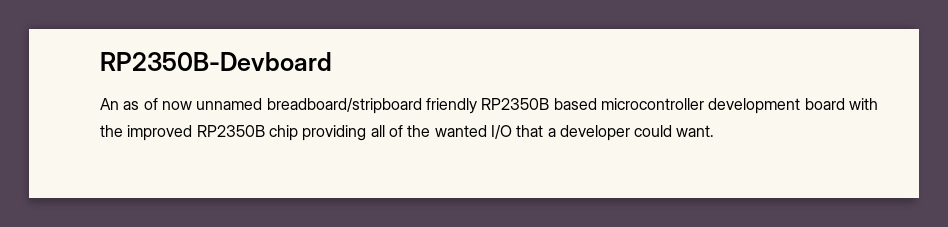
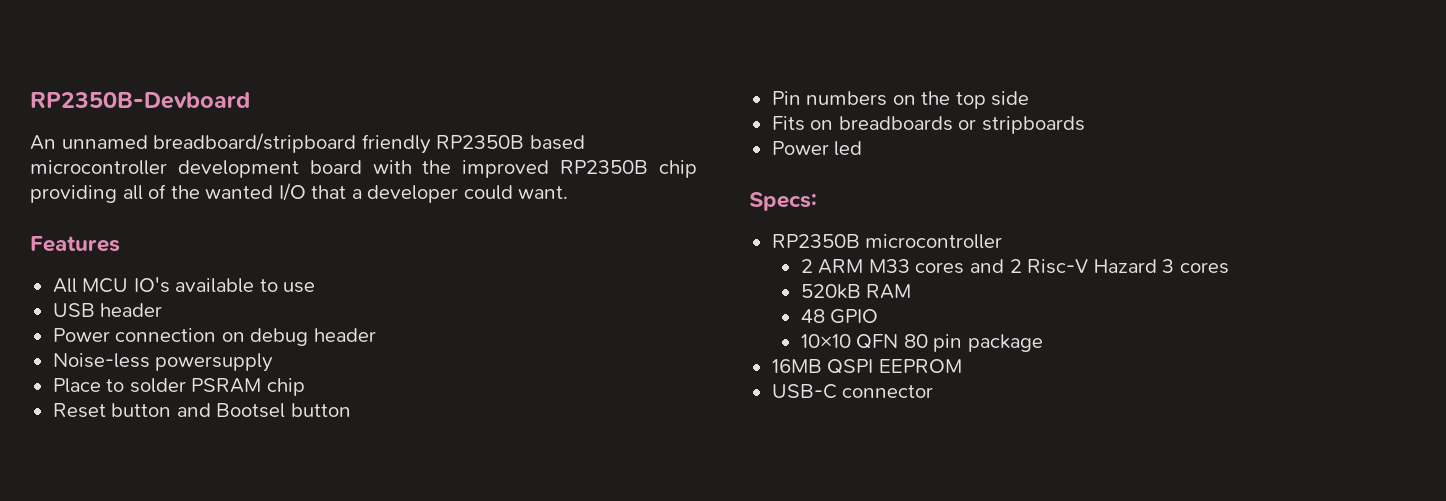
- An as of now unnamed breadboard/stripboard friendly RP2350B based microcontroller development board with the improved RP2350B chip providing all of the wanted I/O that a developer could want.
+ An unnamed breadboard/stripboard friendly RP2350B based microcontroller development board with the improved RP2350B chip providing all of the wanted I/O that a developer could want.
+ Features
+ All MCU IO's available to use
+ USB header
+ Power connection on debug header
+ Noise-less powersupply
+ Place to solder PSRAM chip
+ Reset button and Bootsel button
+ Pin numbers on the top side
+ Fits on breadboards or stripboards
+ Power led
+ Specs:
+ RP2350B microcontroller
+ 2 ARM M33 cores and 2 Risc-V Hazard 3 cores
+ 520kB RAM
+ 48 GPIO
+ 10×10 QFN 80 pin package
+ 16MB QSPI EEPROM
+ USB-C connector

